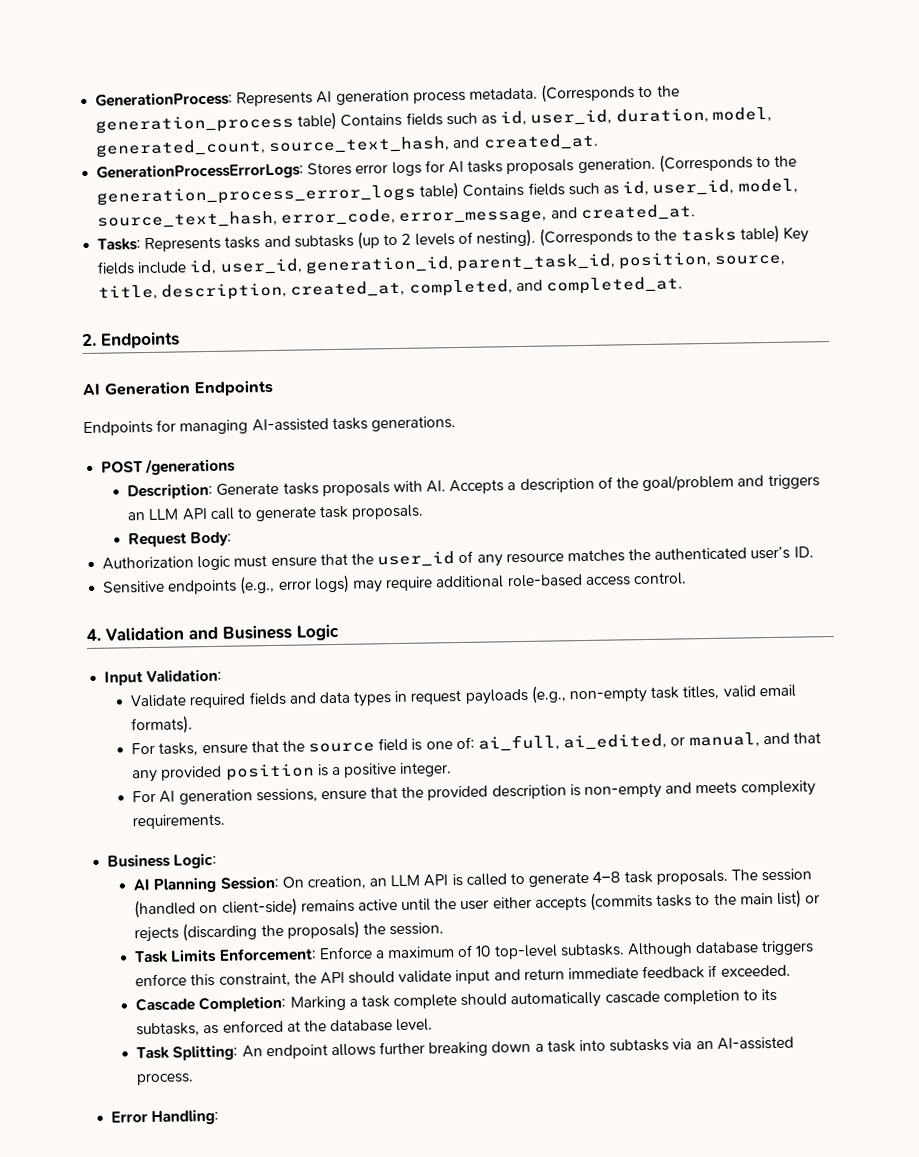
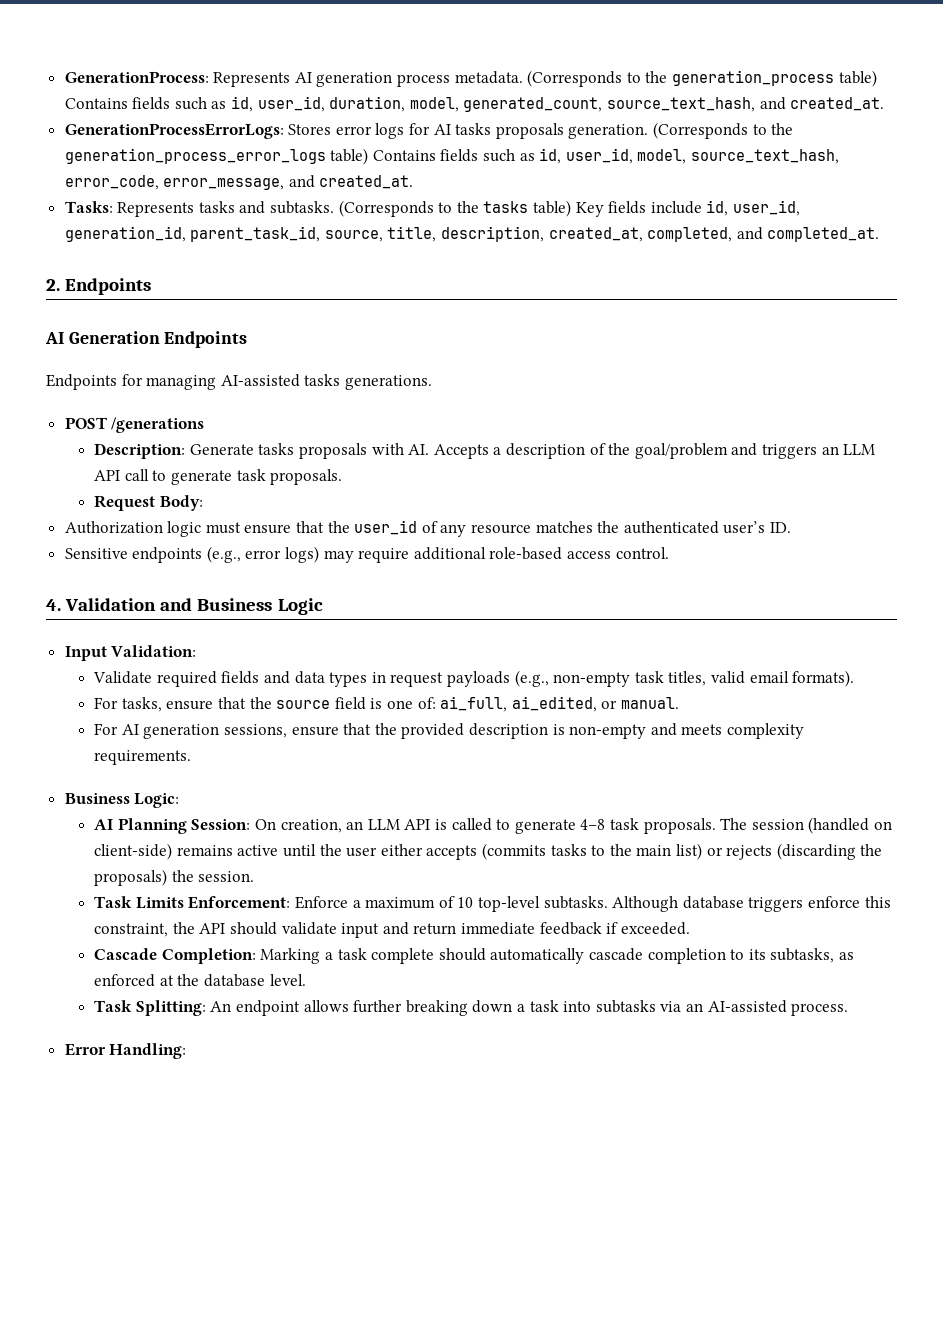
- Tasks: Represents tasks and subtasks (up to 2 levels of nesting).
+ Tasks: Represents tasks and subtasks.
- (Corresponds to the tasks table) Key fields include id, user_id, generation_id, parent_task_id, position, source, title, description, created_at, completed, and completed_at.
+ (Corresponds to the tasks table) Key fields include id, user_id, generation_id, parent_task_id, source, title, description, created_at, completed, and completed_at.
- For tasks, ensure that the source field is one of: ai_full, ai_edited, or manual, and that any provided position is a positive integer.
+ For tasks, ensure that the source field is one of: ai_full, ai_edited, or manual.

